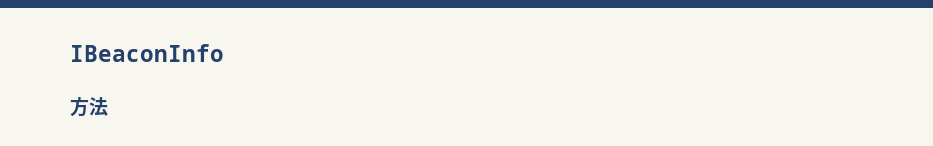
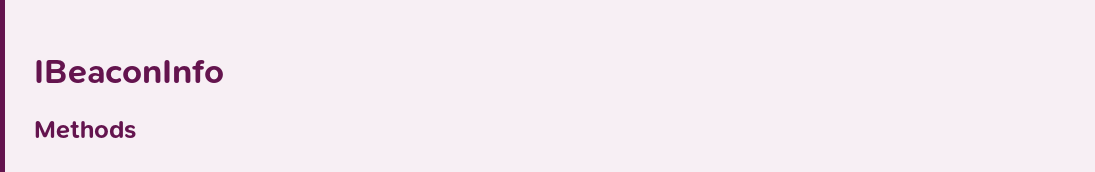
- 方法
+ Methods

